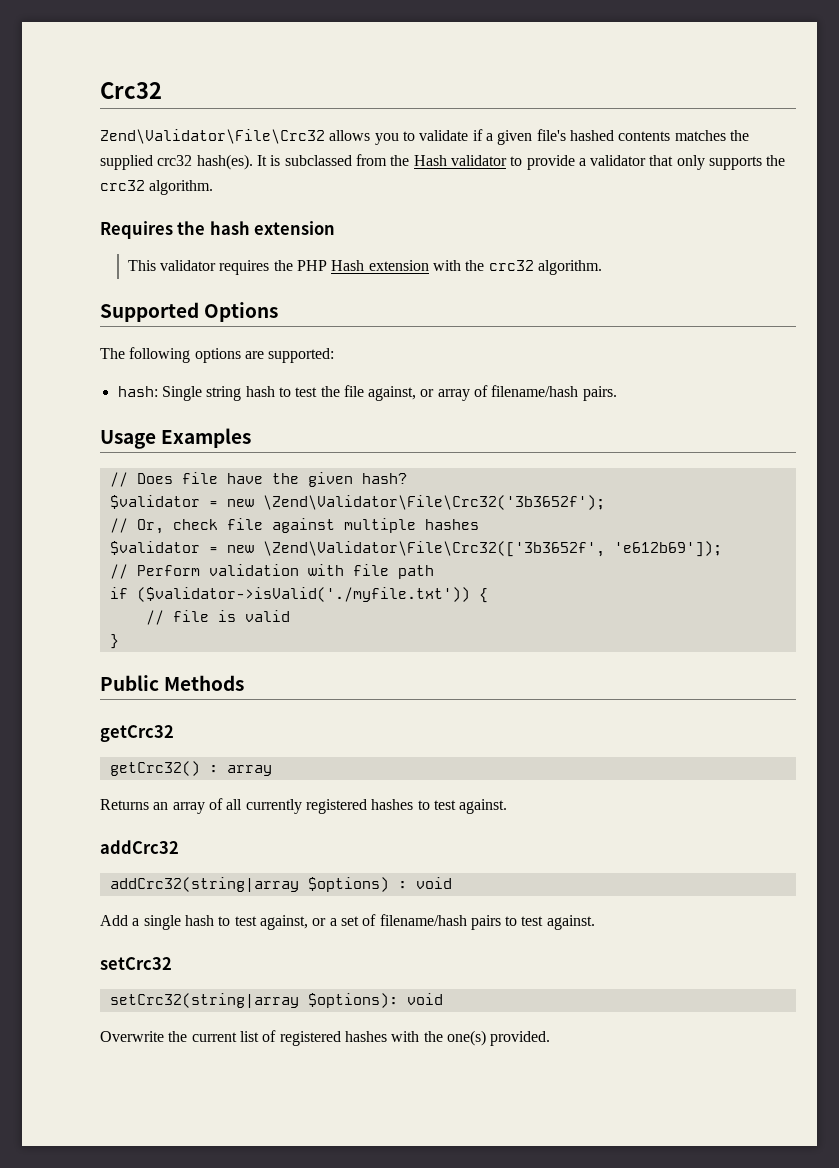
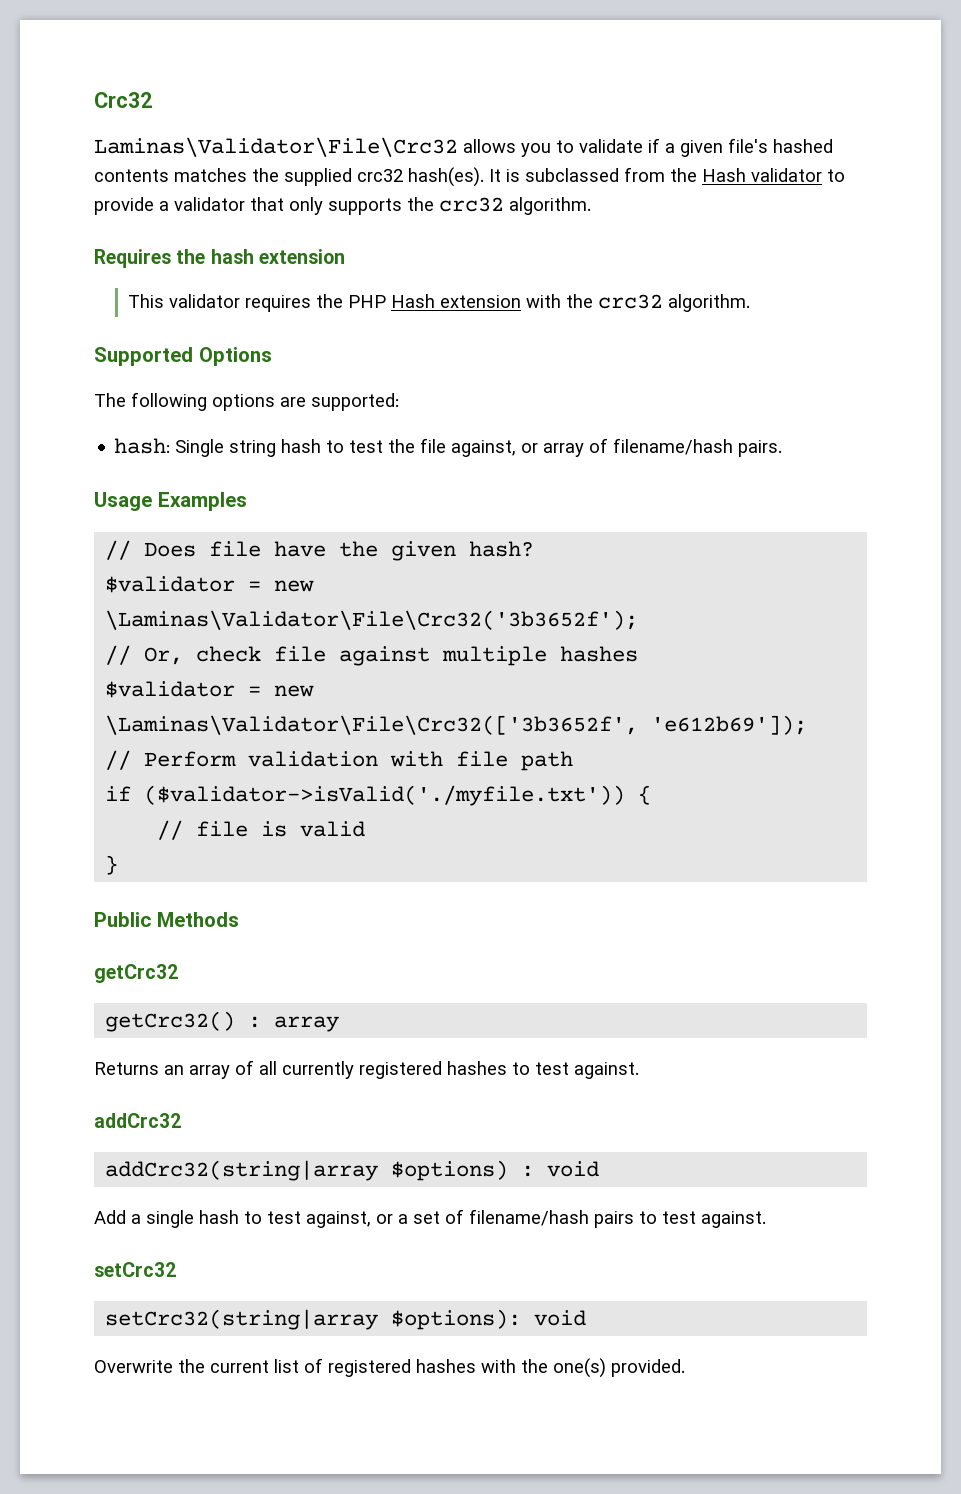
- Zend\Validator\File\Crc32 allows you to validate if a given file's hashed contents matches the supplied crc32 hash(es).
+ Laminas\Validator\File\Crc32 allows you to validate if a given file's hashed contents matches the supplied crc32 hash(es).
- $validator = new \Zend\Validator\File\Crc32('3b3652f');
+ $validator = new \Laminas\Validator\File\Crc32('3b3652f');
- $validator = new \Zend\Validator\File\Crc32(['3b3652f', 'e612b69']);
+ $validator = new \Laminas\Validator\File\Crc32(['3b3652f', 'e612b69']);

